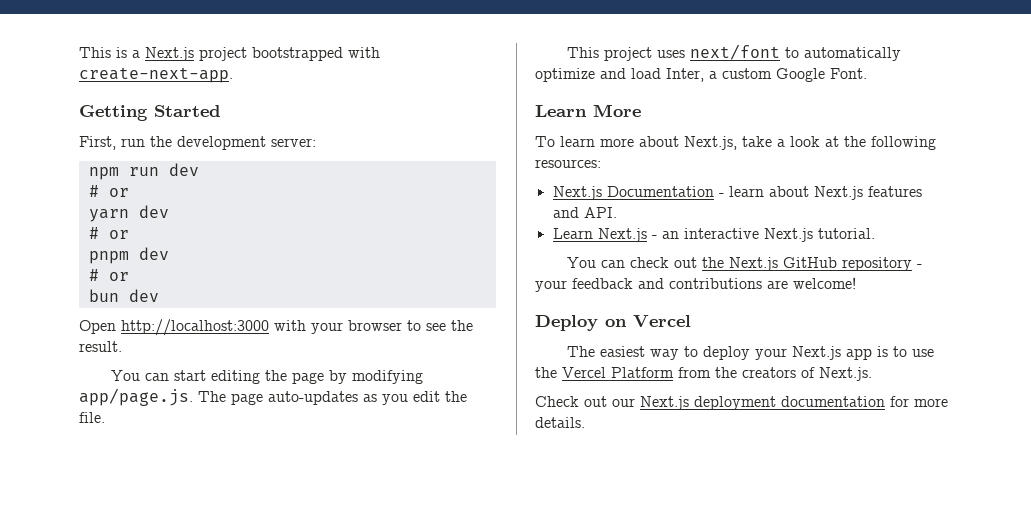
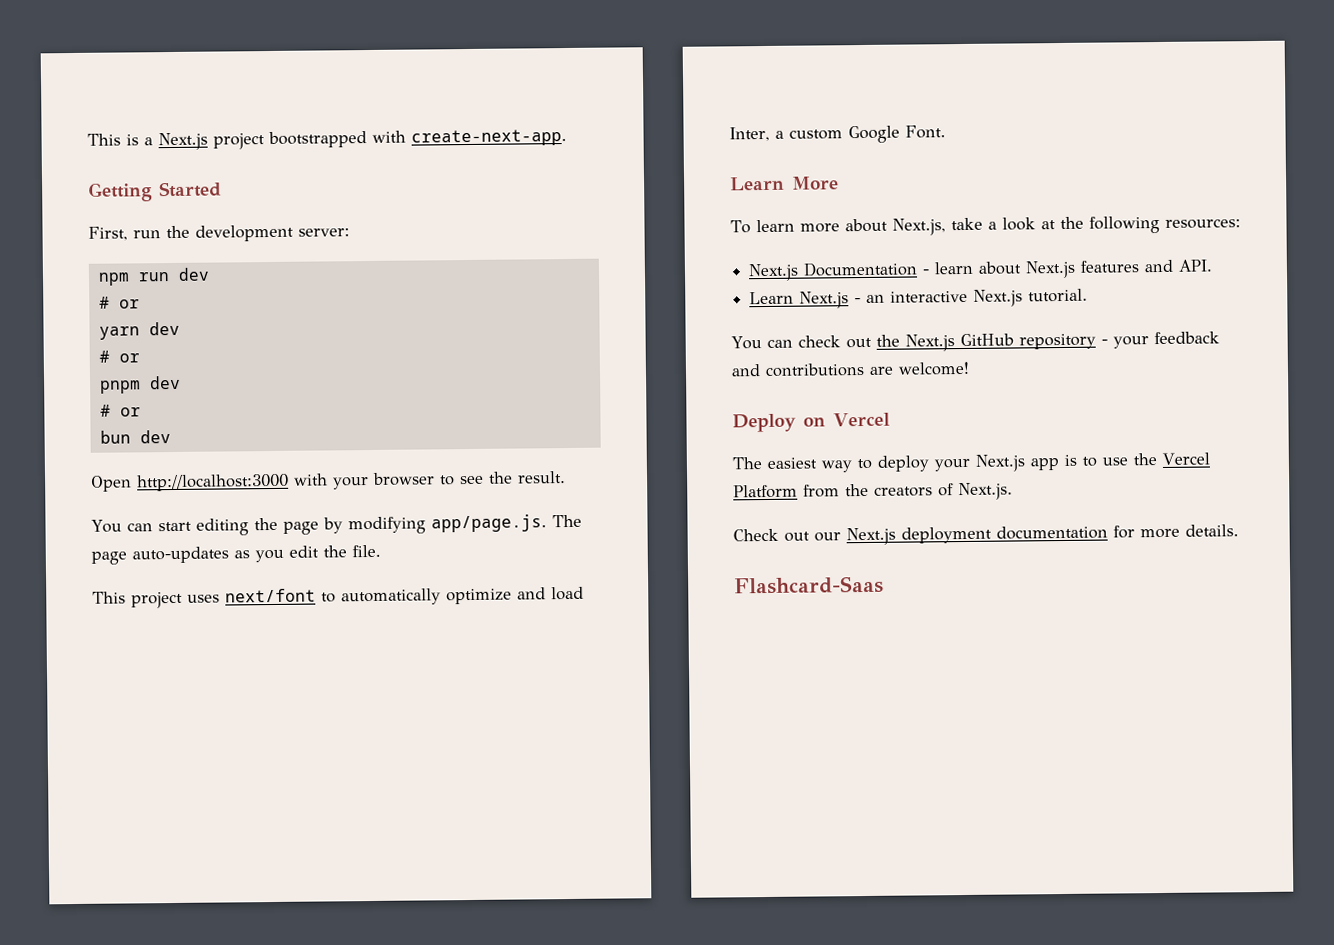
+ Flashcard-Saas

